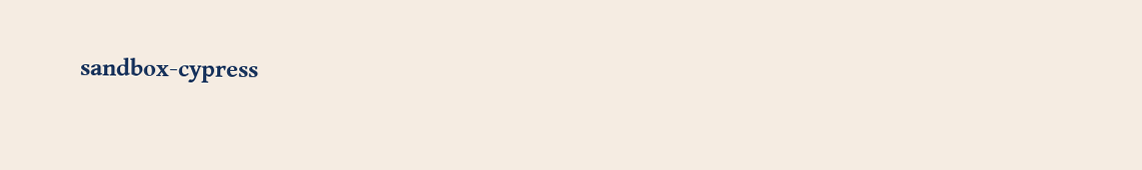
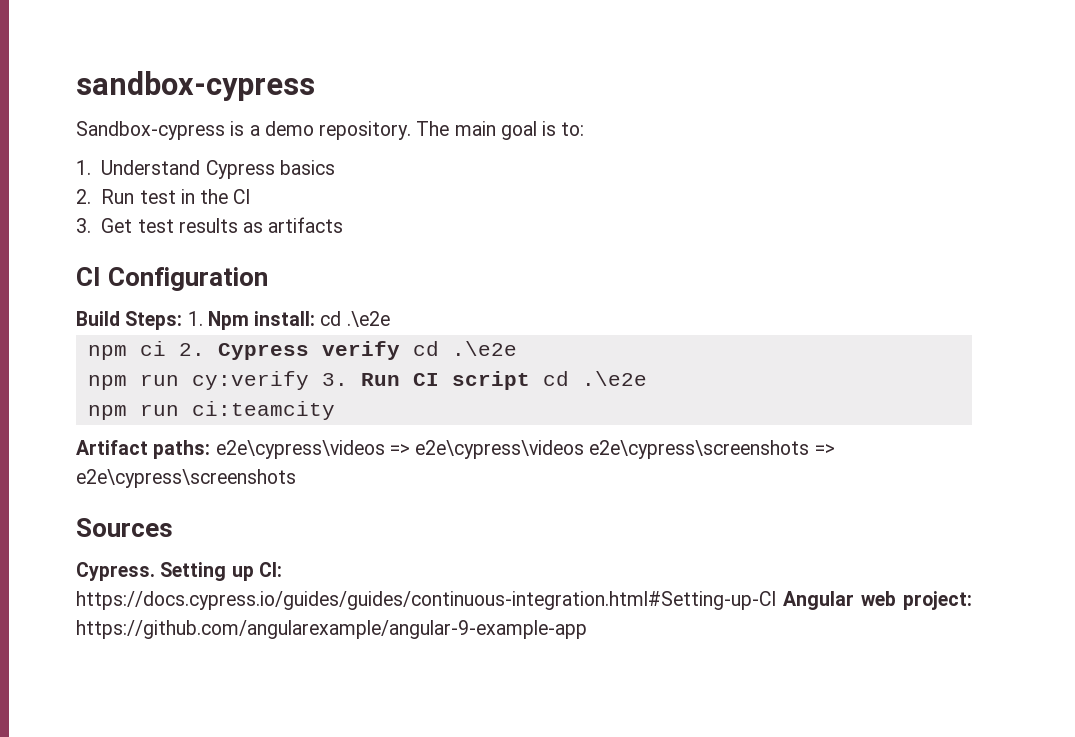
+ Sandbox-cypress is a demo repository. The main goal is to:
+ 1. Understand Cypress basics
+ 2. Run test in the CI
+ 3. Get test results as artifacts
+ CI Configuration
+ Build Steps: 1. Npm install: cd .\e2e
+ npm ci 2. Cypress verify cd .\e2e
+ npm run cy:verify 3. Run CI script cd .\e2e
+ npm run ci:teamcity
+ Artifact paths: e2e\cypress\videos => e2e\cypress\videos e2e\cypress\screenshots => e2e\cypress\screenshots
+ Sources
+ Cypress. Setting up CI: https://docs.cypress.io/guides/guides/continuous-integration.html#Setting-up-CI Angular web project: https://github.com/angularexample/angular-9-example-app

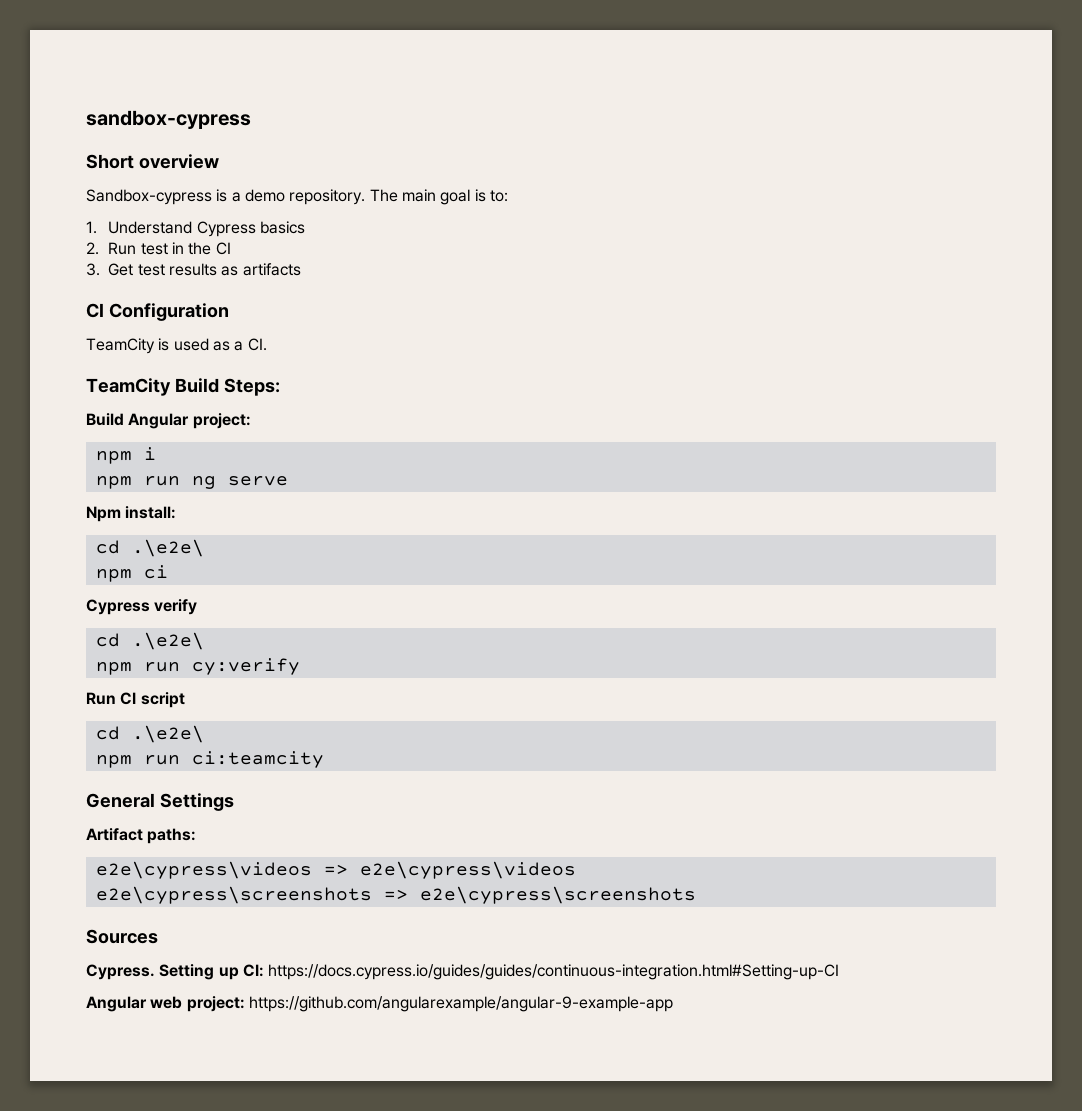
+ Short overview
- Build Steps: 1. Npm install: cd .\e2e
+ TeamCity is used as a CI.
+ TeamCity Build Steps:
+ Build Angular project:
+ npm i
+ npm run ng serve
+ Npm install:
+ cd .\e2e\
- npm ci 2. Cypress verify cd .\e2e
+ npm ci
+ Cypress verify
+ cd .\e2e\
- npm run cy:verify 3. Run CI script cd .\e2e
+ npm run cy:verify
+ Run CI script
+ cd .\e2e\
+ General Settings
- Artifact paths: e2e\cypress\videos => e2e\cypress\videos e2e\cypress\screenshots => e2e\cypress\screenshots
+ Artifact paths:
+ e2e\cypress\videos => e2e\cypress\videos
+ e2e\cypress\screenshots => e2e\cypress\screenshots
- Setting up CI: https://docs.cypress.io/guides/guides/continuous-integration.html#Setting-up-CI Angular web project: https://github.com/angularexample/angular-9-example-app
+ Setting up CI: https://docs.cypress.io/guides/guides/continuous-integration.html#Setting-up-CI
+ Angular web project: https://github.com/angularexample/angular-9-example-app

